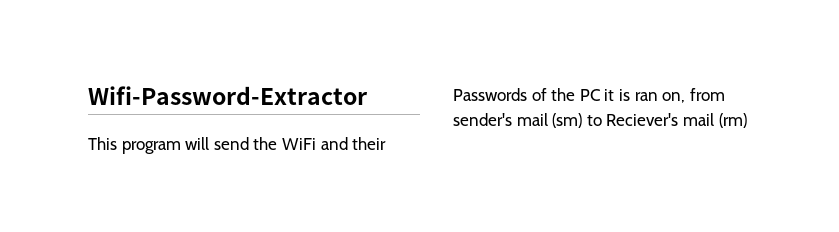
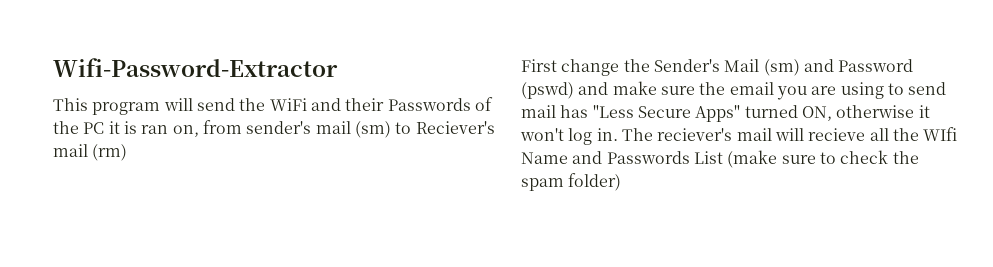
+ First change the Sender's Mail (sm) and Password (pswd) and make sure the email you are using to send mail has "Less Secure Apps" turned ON, otherwise it won't log in. The reciever's mail will recieve all the WIfi Name and Passwords List (make sure to check the spam folder)

